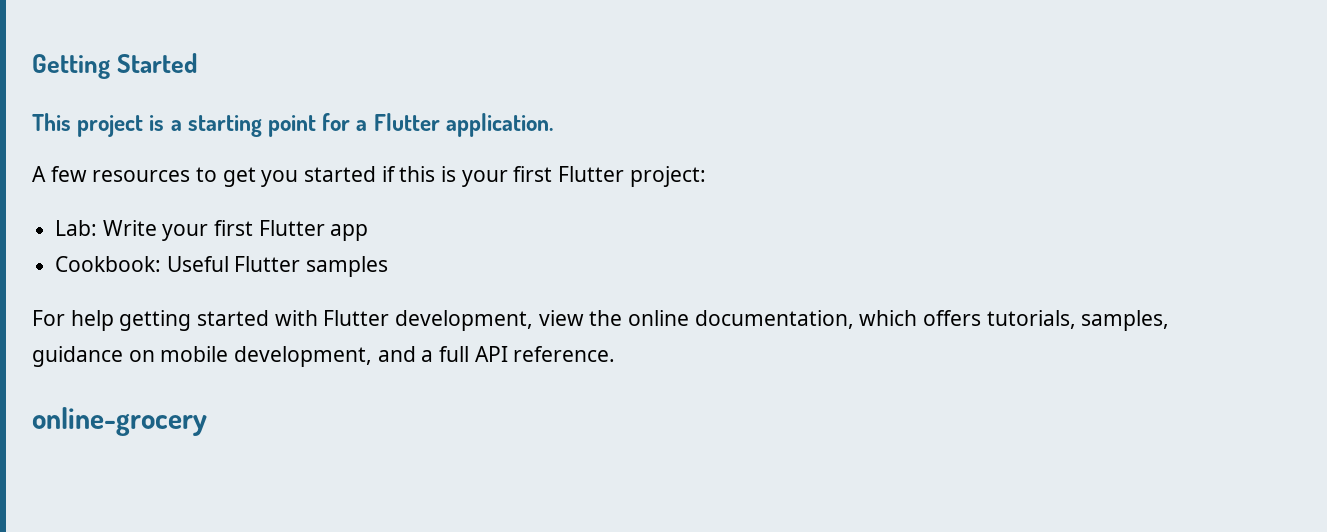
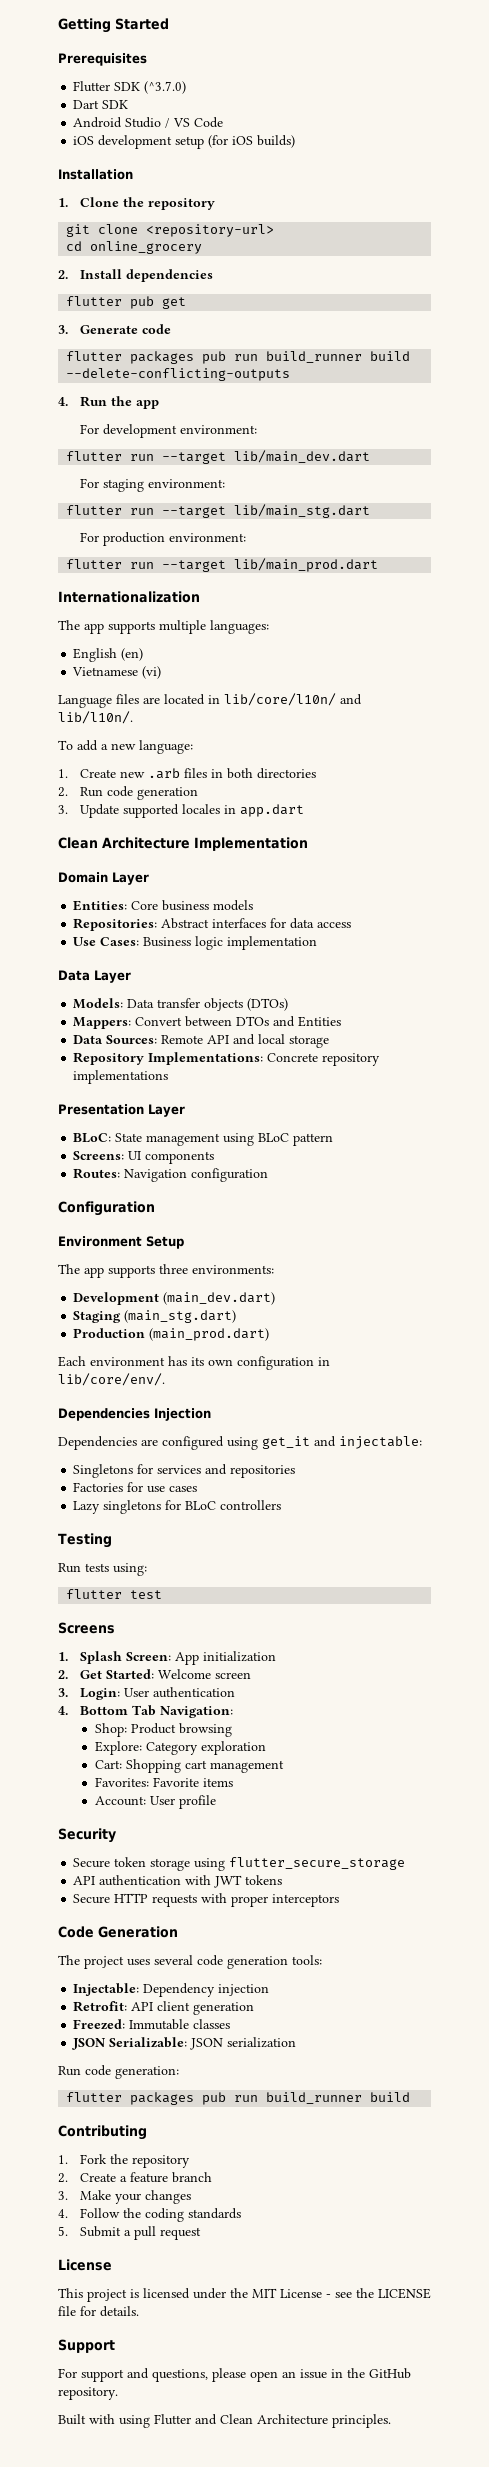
- This project is a starting point for a Flutter application.
- A few resources to get you started if this is your first Flutter project:
- Lab: Write your first Flutter app
- Cookbook: Useful Flutter samples
- For help getting started with Flutter development, view the online documentation, which offers tutorials, samples, guidance on mobile development, and a full API reference.
- online-grocery
+ Prerequisites
+ Flutter SDK (^3.7.0)
+ Dart SDK
+ Android Studio / VS Code
+ iOS development setup (for iOS builds)
+ Installation
+ 1. Clone the repository
+ git clone <repository-url>
+ cd online_grocery
+ 2. Install dependencies
+ flutter pub get
+ 3. Generate code
+ flutter packages pub run build_runner build --delete-conflicting-outputs
+ 4. Run the app
+ For development environment:
+ flutter run --target lib/main_dev.dart
+ For staging environment:
+ flutter run --target lib/main_stg.dart
+ For production environment:
+ flutter run --target lib/main_prod.dart
+ Internationalization
+ The app supports multiple languages:
+ English (en)
+ Vietnamese (vi)
+ Language files are located in lib/core/l10n/ and lib/l10n/.
+ To add a new language:
+ 1. Create new .arb files in both directories
+ 2. Run code generation
+ 3. Update supported locales in app.dart
+ Clean Architecture Implementation
+ Domain Layer
+ Entities: Core business models
+ Repositories: Abstract interfaces for data access
+ Use Cases: Business logic implementation
+ Data Layer
+ Models: Data transfer objects (DTOs)
+ Mappers: Convert between DTOs and Entities
+ Data Sources: Remote API and local storage
+ Repository Implementations: Concrete repository implementations
+ Presentation Layer
+ BLoC: State management using BLoC pattern
+ Screens: UI components
+ Routes: Navigation configuration
+ Configuration
+ Environment Setup
+ The app supports three environments:
+ Development (main_dev.dart)
+ Staging (main_stg.dart)
+ Production (main_prod.dart)
+ Each environment has its own configuration in lib/core/env/.
+ Dependencies Injection
+ Dependencies are configured using get_it and injectable:
+ Singletons for services and repositories
+ Factories for use cases
+ Lazy singletons for BLoC controllers
+ Testing
+ Run tests using:
+ flutter test
+ Screens
+ 1. Splash Screen: App initialization
+ 2. Get Started: Welcome screen
+ 3. Login: User authentication
+ 4. Bottom Tab Navigation:
+ Shop: Product browsing
+ Explore: Category exploration
+ Cart: Shopping cart management
+ Favorites: Favorite items
+ Account: User profile
+ Security
+ Secure token storage using flutter_secure_storage
+ API authentication with JWT tokens
+ Secure HTTP requests with proper interceptors
+ Code Generation
+ The project uses several code generation tools:
+ Injectable: Dependency injection
+ Retrofit: API client generation
+ Freezed: Immutable classes
+ JSON Serializable: JSON serialization
+ Run code generation:
+ flutter packages pub run build_runner build
+ Contributing
+ 1. Fork the repository
+ 2. Create a feature branch
+ 3. Make your changes
+ 4. Follow the coding standards
+ 5. Submit a pull request
+ License
+ This project is licensed under the MIT License - see the LICENSE file for details.
+ Support
+ For support and questions, please open an issue in the GitHub repository.
+ Built with using Flutter and Clean Architecture principles.

